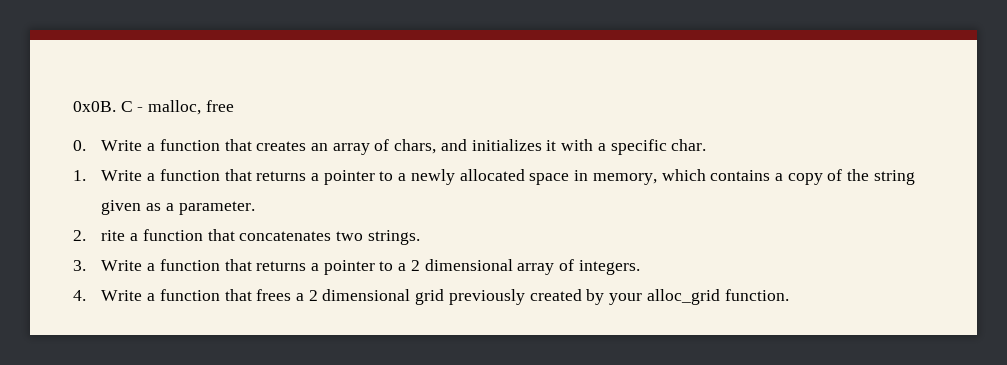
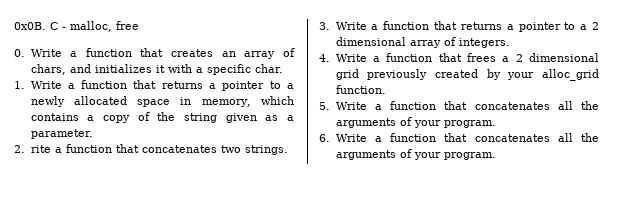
+ 5. Write a function that concatenates all the arguments of your program.
+ 6. Write a function that concatenates all the arguments of your program.

